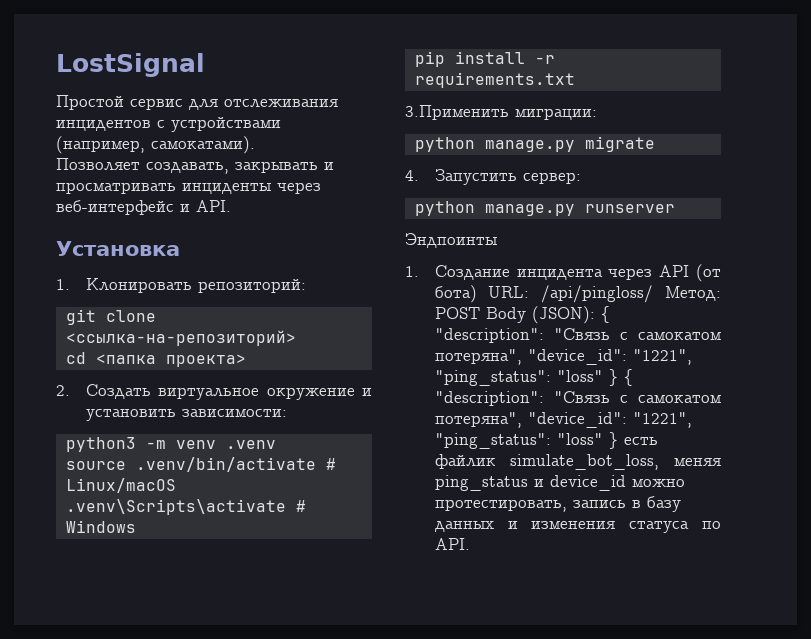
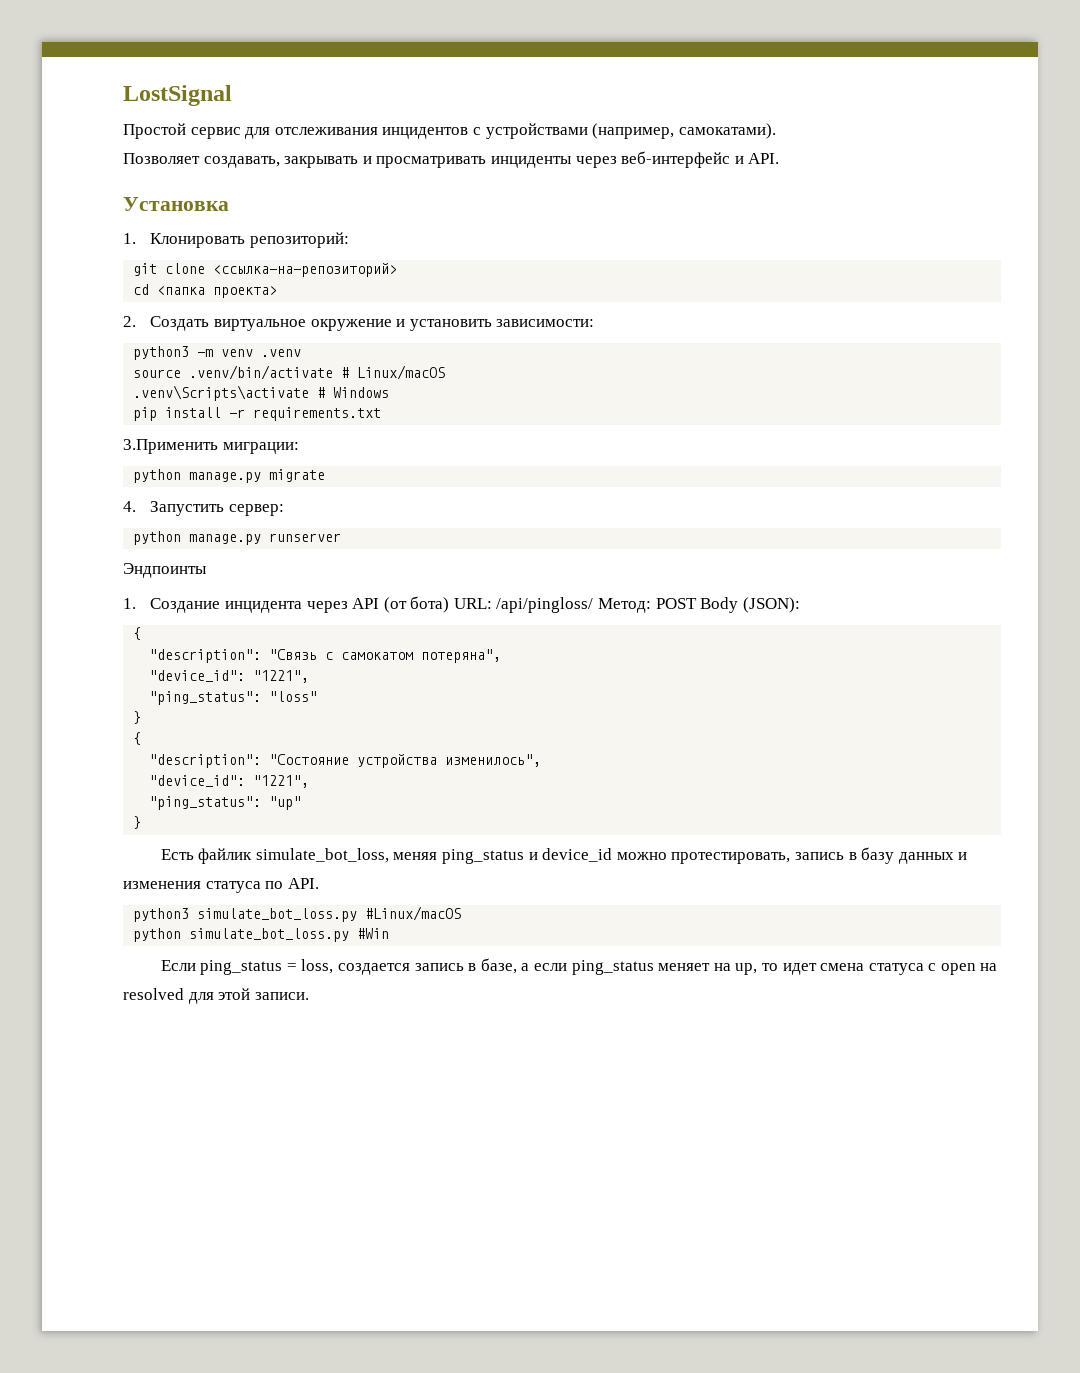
- 1. Создание инцидента через API (от бота) URL: /api/pingloss/ Метод: POST Body (JSON): { "description": "Связь с самокатом потеряна", "device_id": "1221", "ping_status": "loss" } { "description": "Связь с самокатом потеряна", "device_id": "1221", "ping_status": "loss" } есть файлик simulate_bot_loss, меняя ping_status и device_id можно протестировать, запись в базу данных и изменения статуса по API.
+ 1. Создание инцидента через API (от бота) URL: /api/pingloss/ Метод: POST Body (JSON):
+ {
+ "description": "Связь с самокатом потеряна",
+ "device_id": "1221",
+ "ping_status": "loss"
+ }
+ {
+ "description": "Состояние устройства изменилось",
+ "device_id": "1221",
+ "ping_status": "up"
+ }
+ Есть файлик simulate_bot_loss, меняя ping_status и device_id можно протестировать, запись в базу данных и изменения статуса по API.
+ python3 simulate_bot_loss.py #Linux/macOS
+ python simulate_bot_loss.py #Win
+ Если ping_status = loss, создается запись в базе, а если ping_status меняет на up, то идет смена статуса с open на resolved для этой записи.

